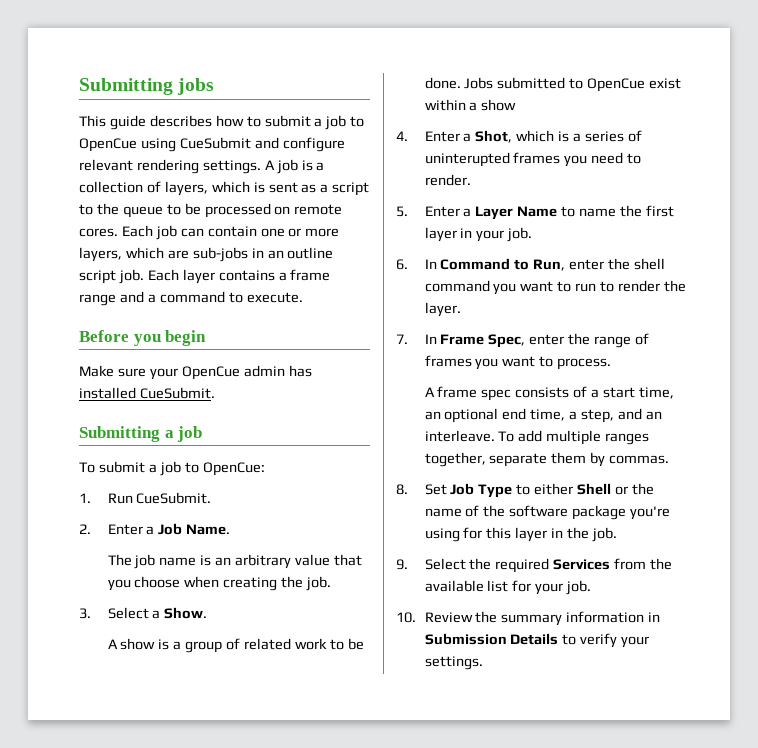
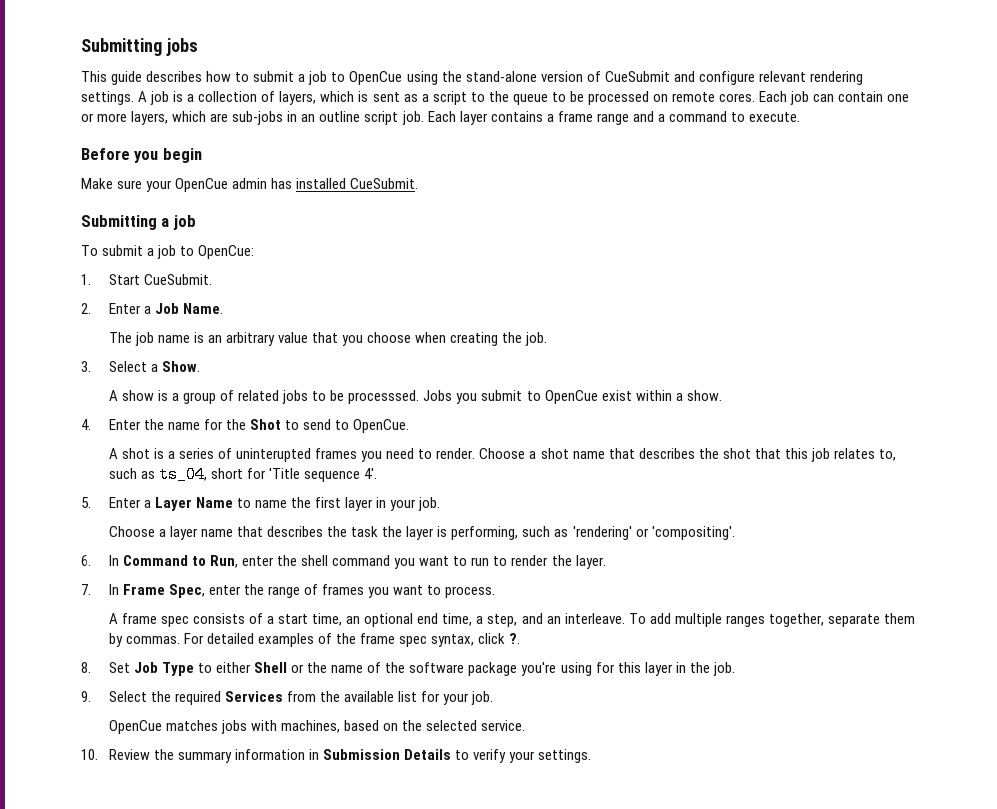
- This guide describes how to submit a job to OpenCue using CueSubmit and configure relevant rendering settings.
+ This guide describes how to submit a job to OpenCue using the stand-alone version of CueSubmit and configure relevant rendering settings.
- 1. Run CueSubmit.
+ 1. Start CueSubmit.
- A show is a group of related work to be done. Jobs submitted to OpenCue exist within a show
+ A show is a group of related jobs to be processsed. Jobs you submit to OpenCue exist within a show.
- 4. Enter a Shot, which is a series of uninterupted frames you need to render.
+ 4. Enter the name for the Shot to send to OpenCue.
+ A shot is a series of uninterupted frames you need to render. Choose a shot name that describes the shot that this job relates to, such as ts_04, short for 'Title sequence 4'.
+ Choose a layer name that describes the task the layer is performing, such as 'rendering' or 'compositing'.
+ For detailed examples of the frame spec syntax, click ?.
+ OpenCue matches jobs with machines, based on the selected service.

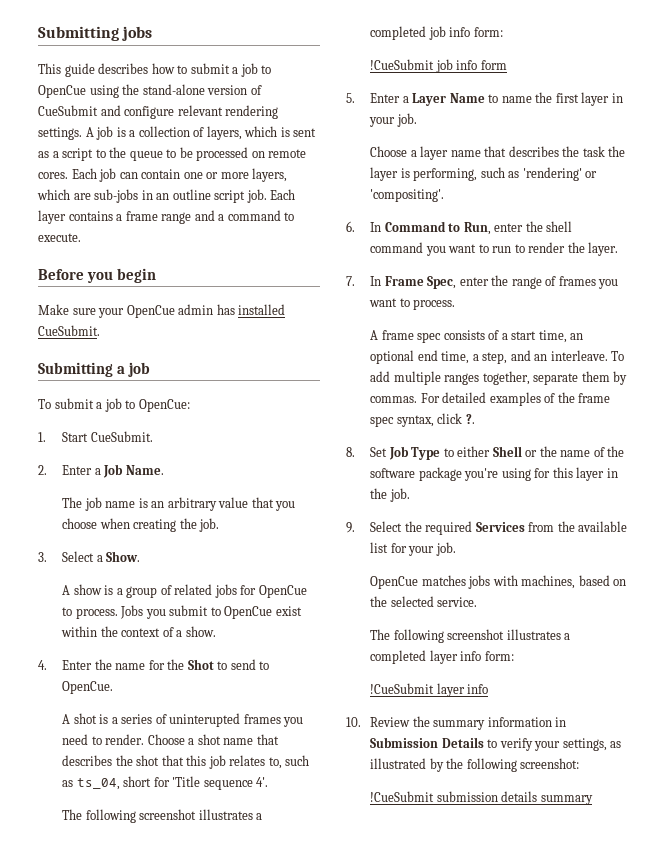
- A show is a group of related jobs to be processsed.
+ A show is a group of related jobs for OpenCue to process.
- Jobs you submit to OpenCue exist within a show.
+ Jobs you submit to OpenCue exist within the context of a show.
+ The following screenshot illustrates a completed job info form:
+ !CueSubmit job info form
+ The following screenshot illustrates a completed layer info form:
+ !CueSubmit layer info
- 10. Review the summary information in Submission Details to verify your settings.
+ 10. Review the summary information in Submission Details to verify your settings, as illustrated by the following screenshot:
+ !CueSubmit submission details summary

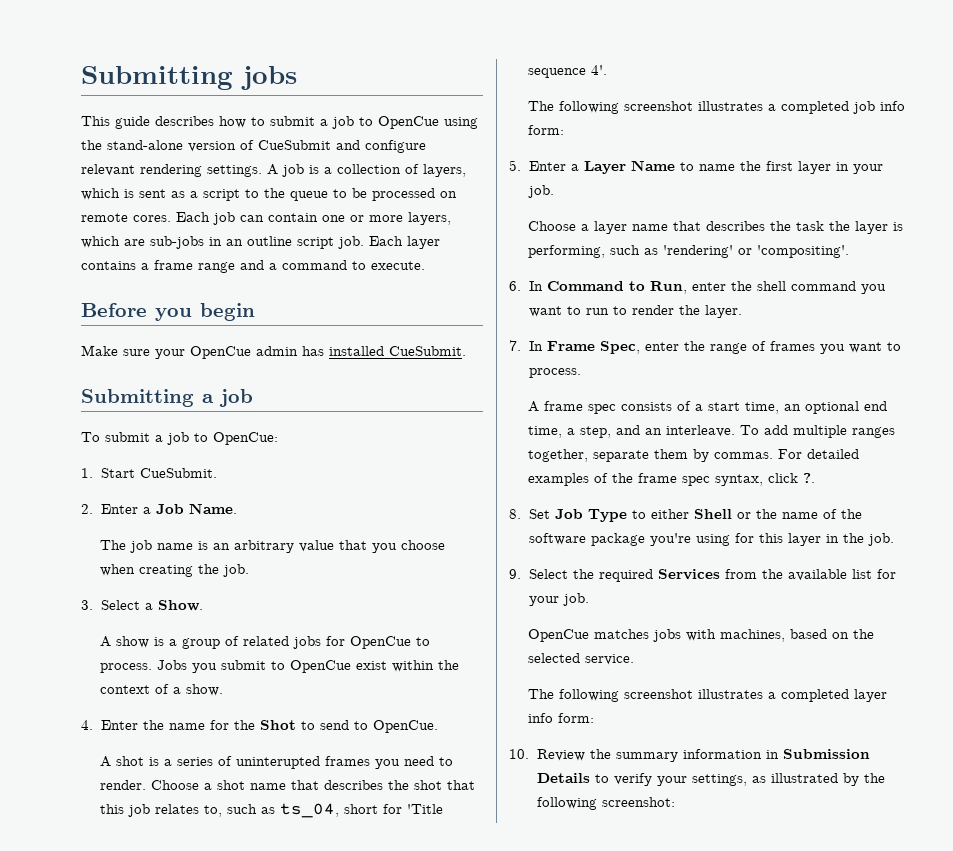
- !CueSubmit job info form
- !CueSubmit layer info
- !CueSubmit submission details summary

